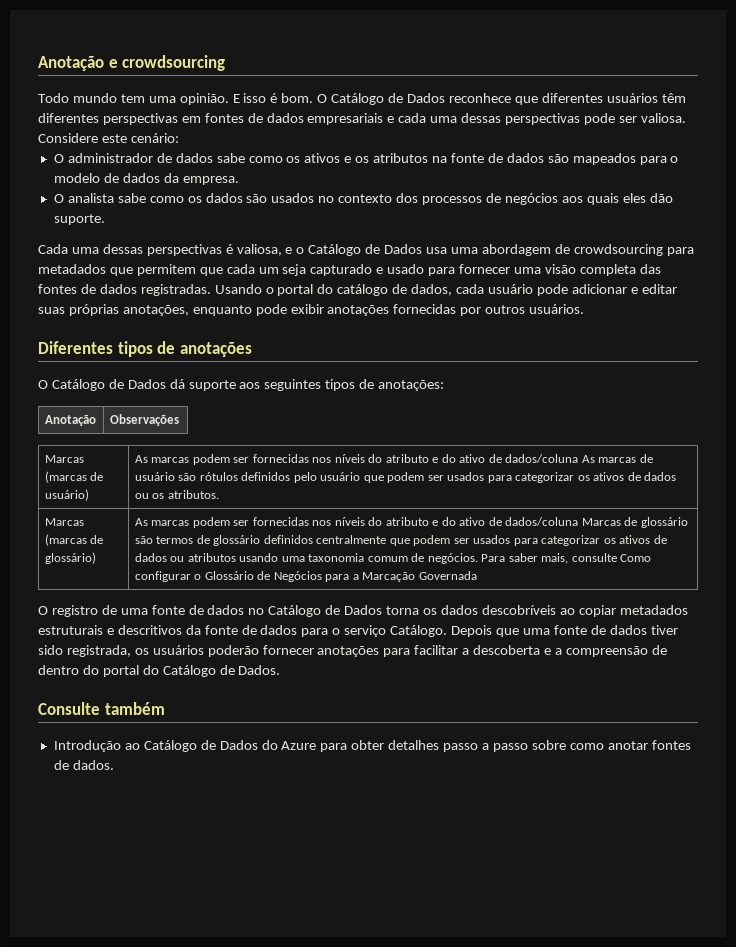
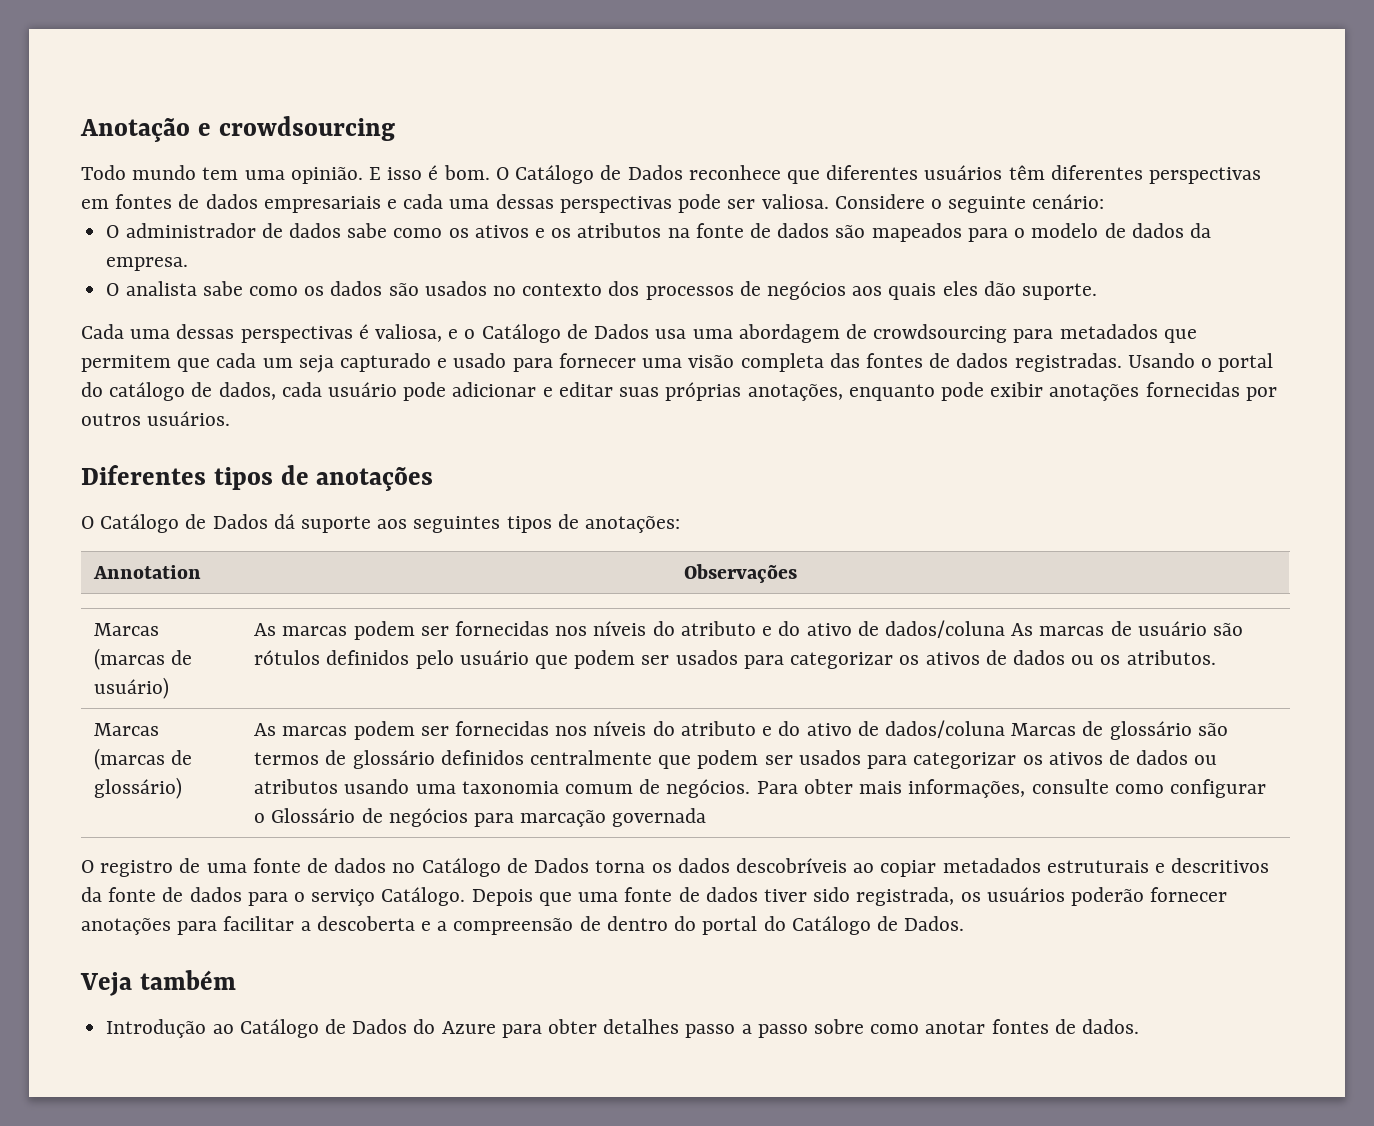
- Considere este cenário:
+ Considere o seguinte cenário:
- Anotação | Observações
+ Annotation | Observações
- Para saber mais, consulte Como configurar o Glossário de Negócios para a Marcação Governada
+ Para obter mais informações, consulte como configurar o Glossário de negócios para marcação governada
- Consulte também
+ Veja também

